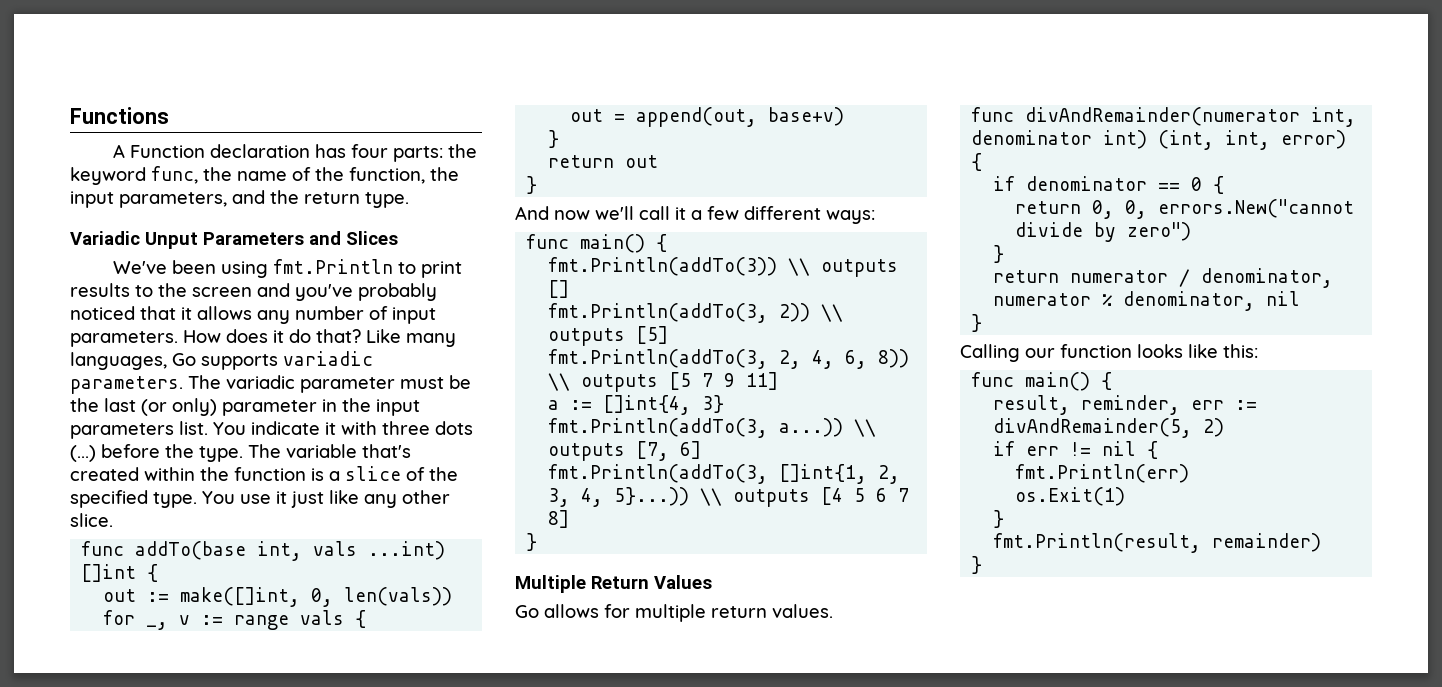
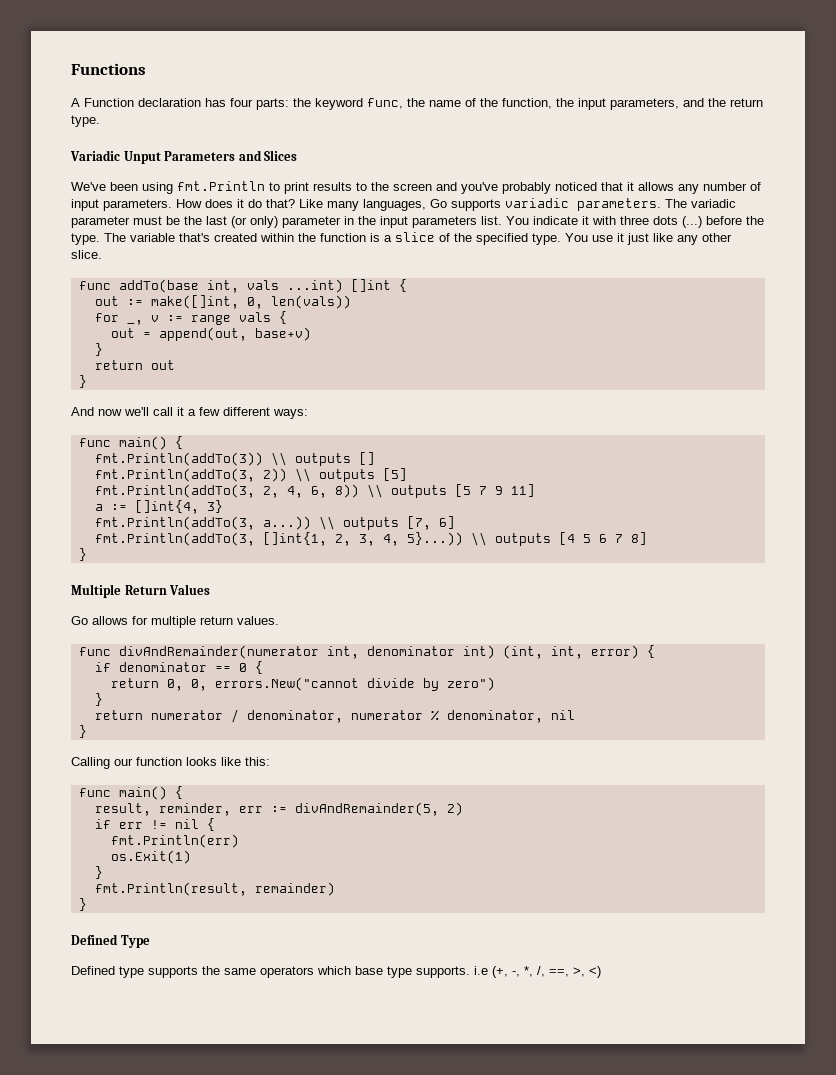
+ Defined Type
+ Defined type supports the same operators which base type supports. i.e (+, -, *, /, ==, >, <)

